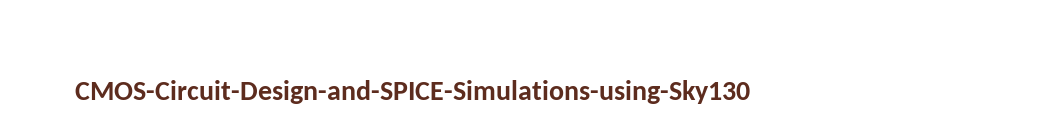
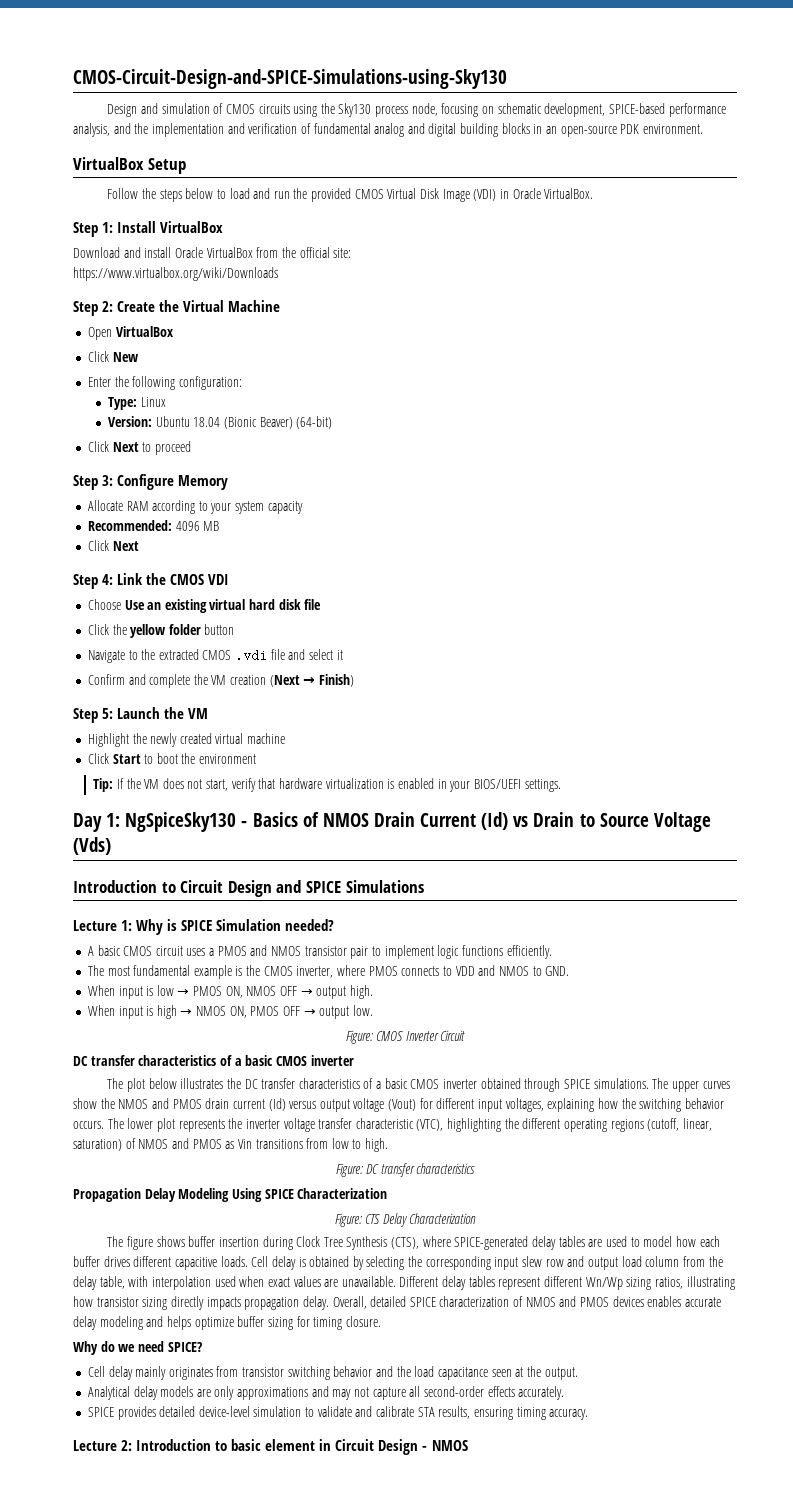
+ Design and simulation of CMOS circuits using the Sky130 process node, focusing on schematic development, SPICE-based performance analysis, and the implementation and verification of fundamental analog and digital building blocks in an open-source PDK environment.
+ VirtualBox Setup
+ Follow the steps below to load and run the provided CMOS Virtual Disk Image (VDI) in Oracle VirtualBox.
+ Step 1: Install VirtualBox
+ Download and install Oracle VirtualBox from the official site:
+ https://www.virtualbox.org/wiki/Downloads
+ Step 2: Create the Virtual Machine
+ Open VirtualBox
+ Click New
+ Enter the following configuration:
+ Type: Linux
+ Version: Ubuntu 18.04 (Bionic Beaver) (64-bit)
+ Click Next to proceed
+ Step 3: Configure Memory
+ Allocate RAM according to your system capacity
+ Recommended: 4096 MB
+ Click Next
+ Step 4: Link the CMOS VDI
+ Choose Use an existing virtual hard disk file
+ Click the yellow folder button
+ Navigate to the extracted CMOS .vdi file and select it
+ Confirm and complete the VM creation (Next → Finish)
+ Step 5: Launch the VM
+ Highlight the newly created virtual machine
+ Click Start to boot the environment
+ Tip: If the VM does not start, verify that hardware virtualization is enabled in your BIOS/UEFI settings.
+ Day 1: NgSpiceSky130 - Basics of NMOS Drain Current (Id) vs Drain to Source Voltage (Vds)
+ Introduction to Circuit Design and SPICE Simulations
+ Lecture 1: Why is SPICE Simulation needed?
+ A basic CMOS circuit uses a PMOS and NMOS transistor pair to implement logic functions efficiently.
+ The most fundamental example is the CMOS inverter, where PMOS connects to VDD and NMOS to GND.
+ When input is low → PMOS ON, NMOS OFF → output high.
+ When input is high → NMOS ON, PMOS OFF → output low.
+ Figure: CMOS Inverter Circuit
+ DC transfer characteristics of a basic CMOS inverter
+ The plot below illustrates the DC transfer characteristics of a basic CMOS inverter obtained through SPICE simulations. The upper curves show the NMOS and PMOS drain current (Id) versus output voltage (Vout) for different input voltages, explaining how the switching behavior occurs. The lower plot represents the inverter voltage transfer characteristic (VTC), highlighting the different operating regions (cutoff, linear, saturation) of NMOS and PMOS as Vin transitions from low to high.
+ Figure: DC transfer characteristics
+ Propagation Delay Modeling Using SPICE Characterization
+ Figure: CTS Delay Characterization
+ The figure shows buffer insertion during Clock Tree Synthesis (CTS), where SPICE-generated delay tables are used to model how each buffer drives different capacitive loads. Cell delay is obtained by selecting the corresponding input slew row and output load column from the delay table, with interpolation used when exact values are unavailable. Different delay tables represent different Wn/Wp sizing ratios, illustrating how transistor sizing directly impacts propagation delay. Overall, detailed SPICE characterization of NMOS and PMOS devices enables accurate delay modeling and helps optimize buffer sizing for timing closure.
+ Why do we need SPICE?
+ Cell delay mainly originates from transistor switching behavior and the load capacitance seen at the output.
+ Analytical delay models are only approximations and may not capture all second-order effects accurately.
+ SPICE provides detailed device-level simulation to validate and calibrate STA results, ensuring timing accuracy.
+ Lecture 2: Introduction to basic element in Circuit Design - NMOS

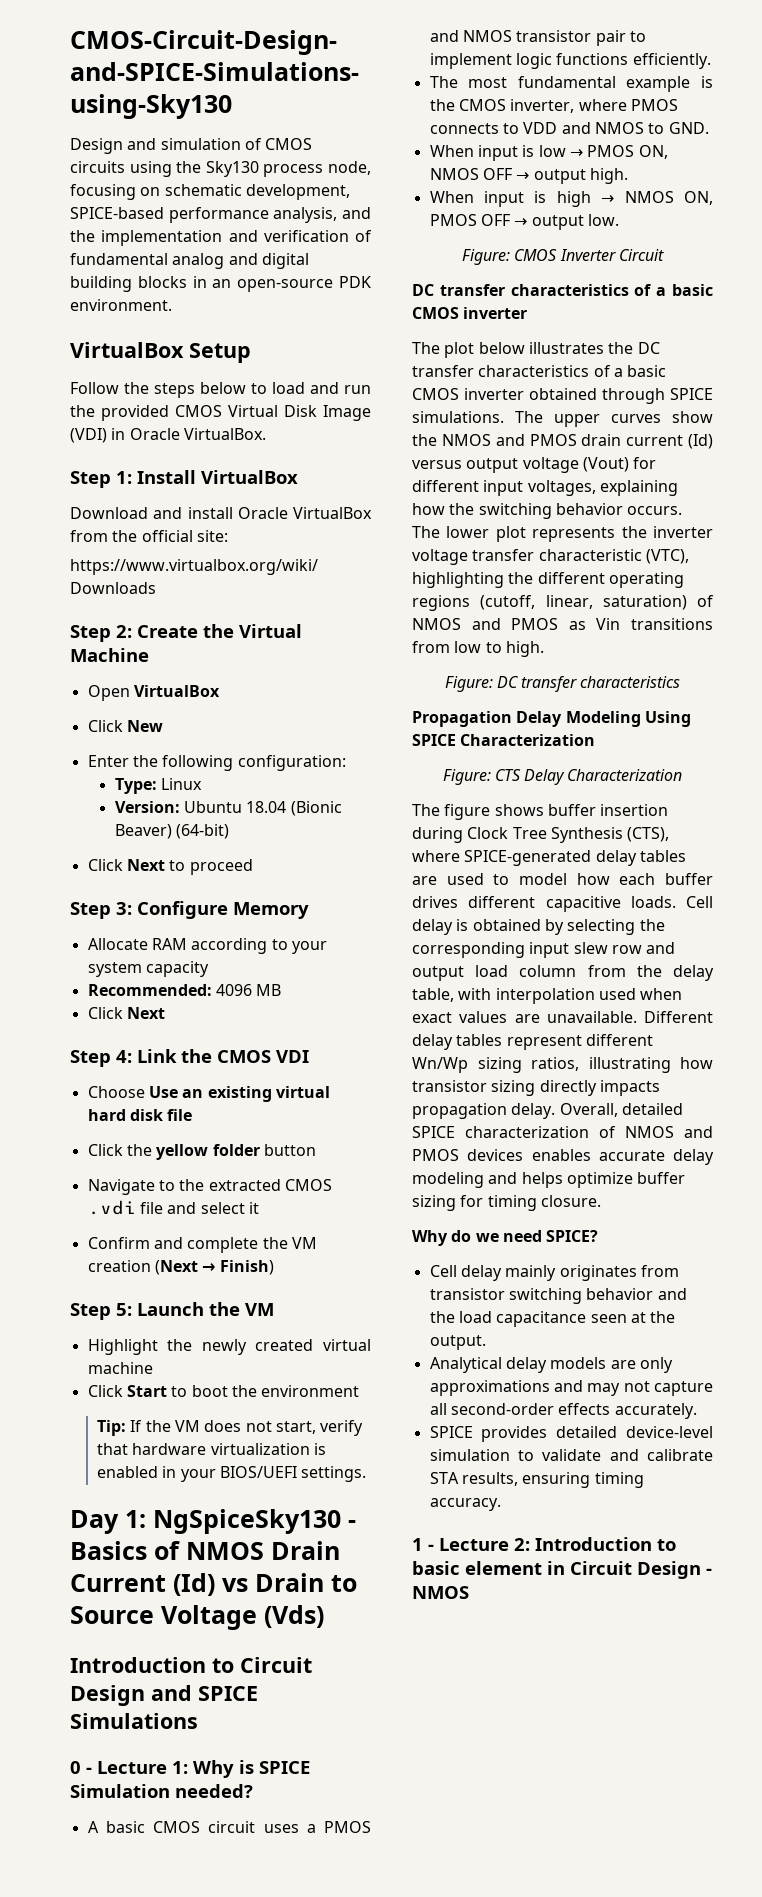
- Lecture 1: Why is SPICE Simulation needed?
+ 0 - Lecture 1: Why is SPICE Simulation needed?
- Lecture 2: Introduction to basic element in Circuit Design - NMOS
+ 1 - Lecture 2: Introduction to basic element in Circuit Design - NMOS

